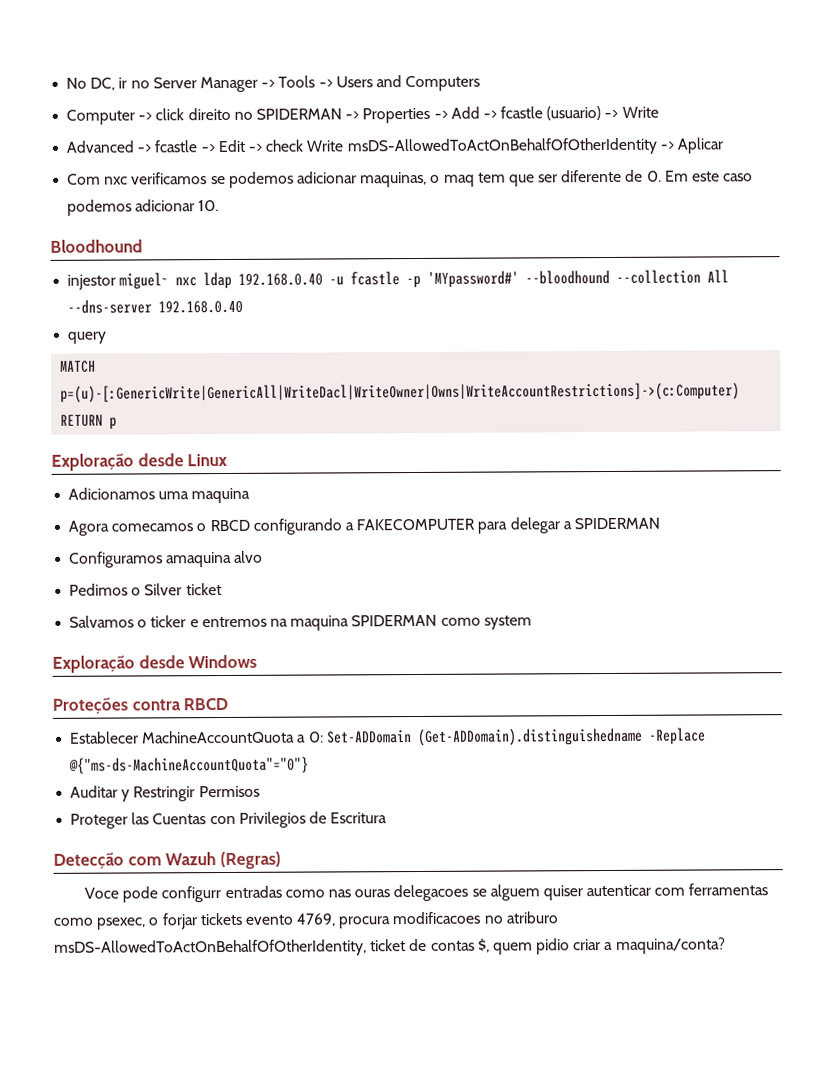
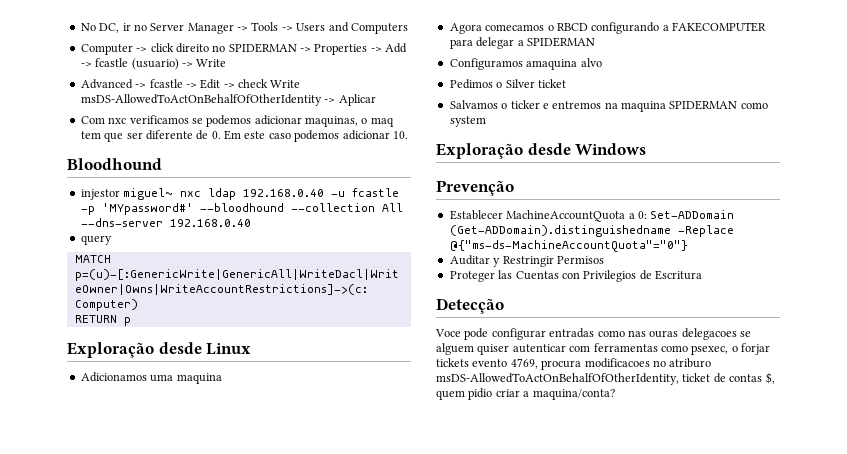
- Proteções contra RBCD
+ Prevenção
- Detecção com Wazuh (Regras)
+ Detecção
- Voce pode configurr entradas como nas ouras delegacoes se alguem quiser autenticar com ferramentas como psexec, o forjar tickets evento 4769, procura modificacoes no atriburo msDS-AllowedToActOnBehalfOfOtherIdentity, ticket de contas $, quem pidio criar a maquina/conta?
+ Voce pode configurar entradas como nas ouras delegacoes se alguem quiser autenticar com ferramentas como psexec, o forjar tickets evento 4769, procura modificacoes no atriburo msDS-AllowedToActOnBehalfOfOtherIdentity, ticket de contas $, quem pidio criar a maquina/conta?

